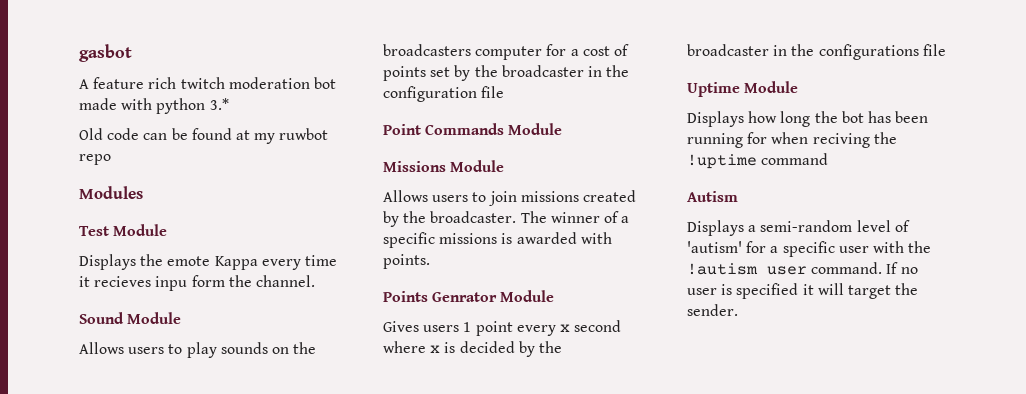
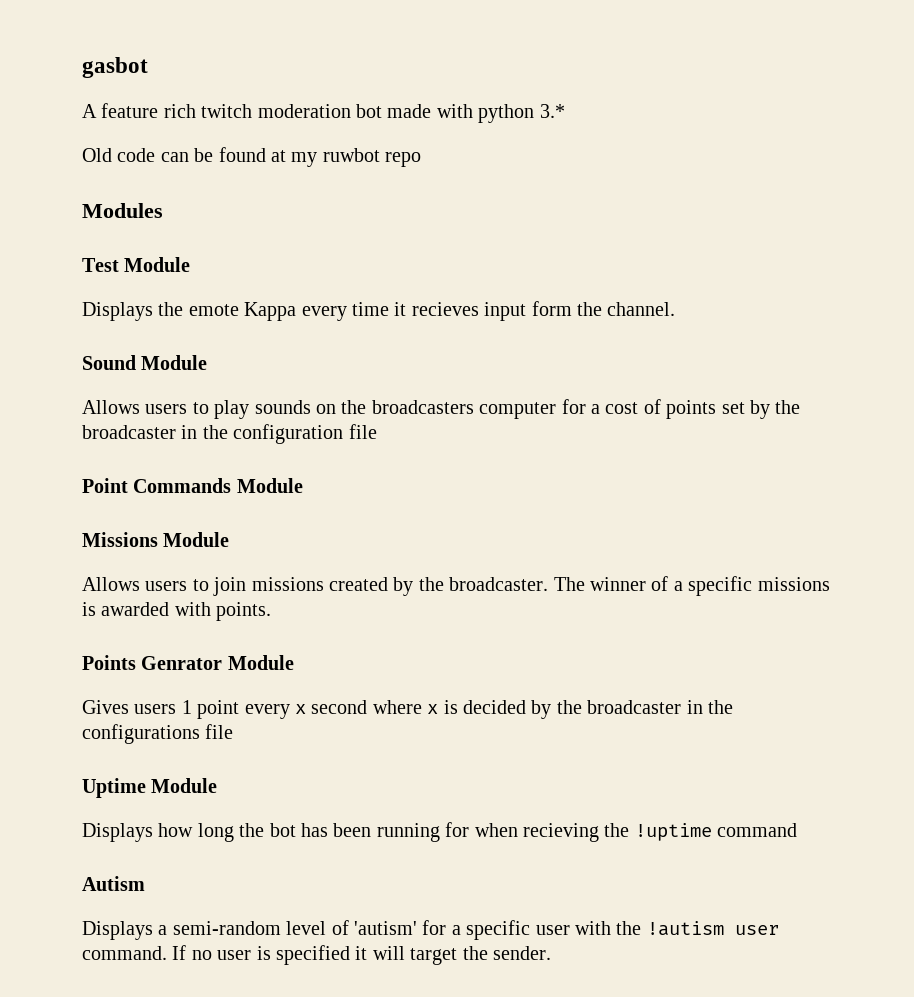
- Displays the emote Kappa every time it recieves inpu form the channel.
+ Displays the emote Kappa every time it recieves input form the channel.
- Displays how long the bot has been running for when reciving the !uptime command
+ Displays how long the bot has been running for when recieving the !uptime command

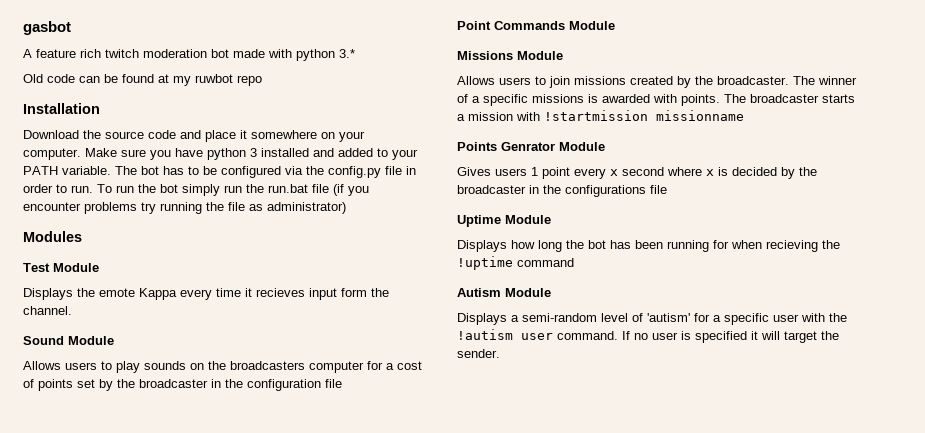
+ Installation
+ Download the source code and place it somewhere on your computer. Make sure you have python 3 installed and added to your PATH variable. The bot has to be configured via the config.py file in order to run. To run the bot simply run the run.bat file (if you encounter problems try running the file as administrator)
+ The broadcaster starts a mission with !startmission missionname
- Autism
+ Autism Module

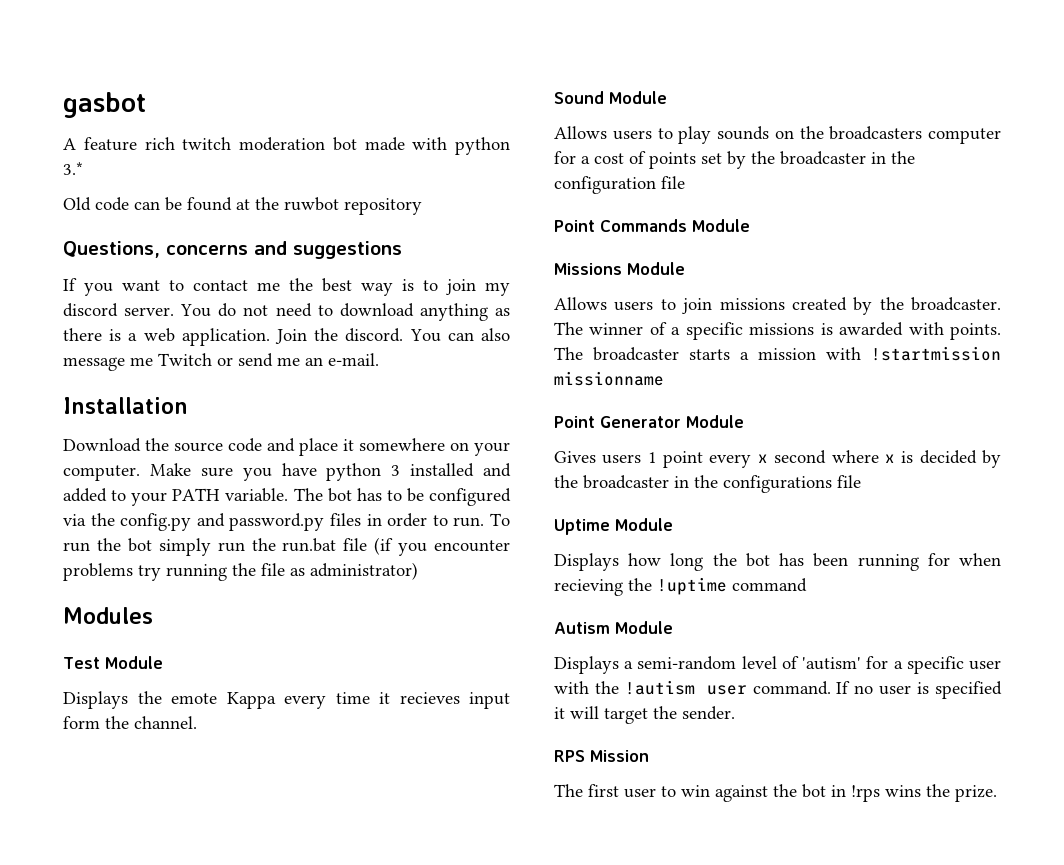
- Old code can be found at my ruwbot repo
+ Old code can be found at the ruwbot repository
+ Questions, concerns and suggestions
+ If you want to contact me the best way is to join my discord server. You do not need to download anything as there is a web application. Join the discord. You can also message me Twitch or send me an e-mail.
- The bot has to be configured via the config.py file in order to run.
+ The bot has to be configured via the config.py and password.py files in order to run.
- Points Genrator Module
+ Point Generator Module
+ RPS Mission
+ The first user to win against the bot in !rps wins the prize.

